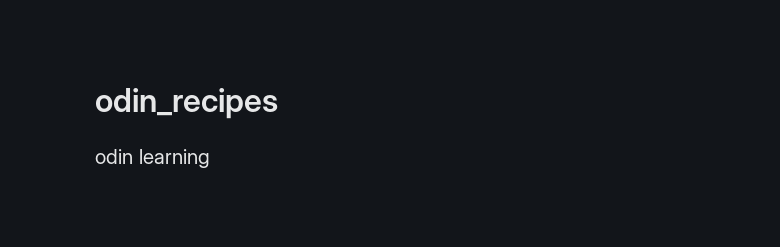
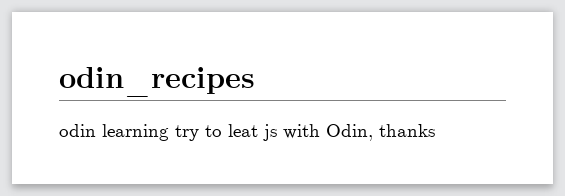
- odin learning
+ odin learning try to leat js with Odin, thanks

